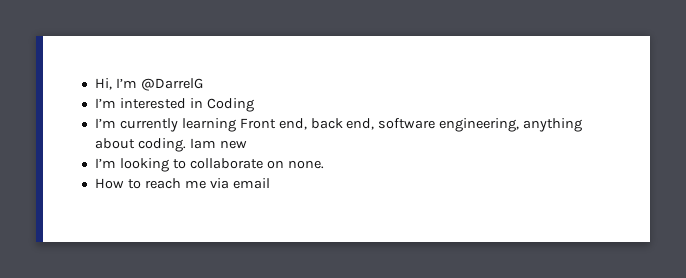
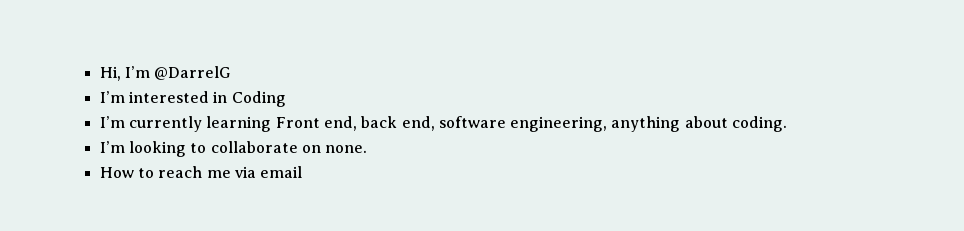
- Iam new

